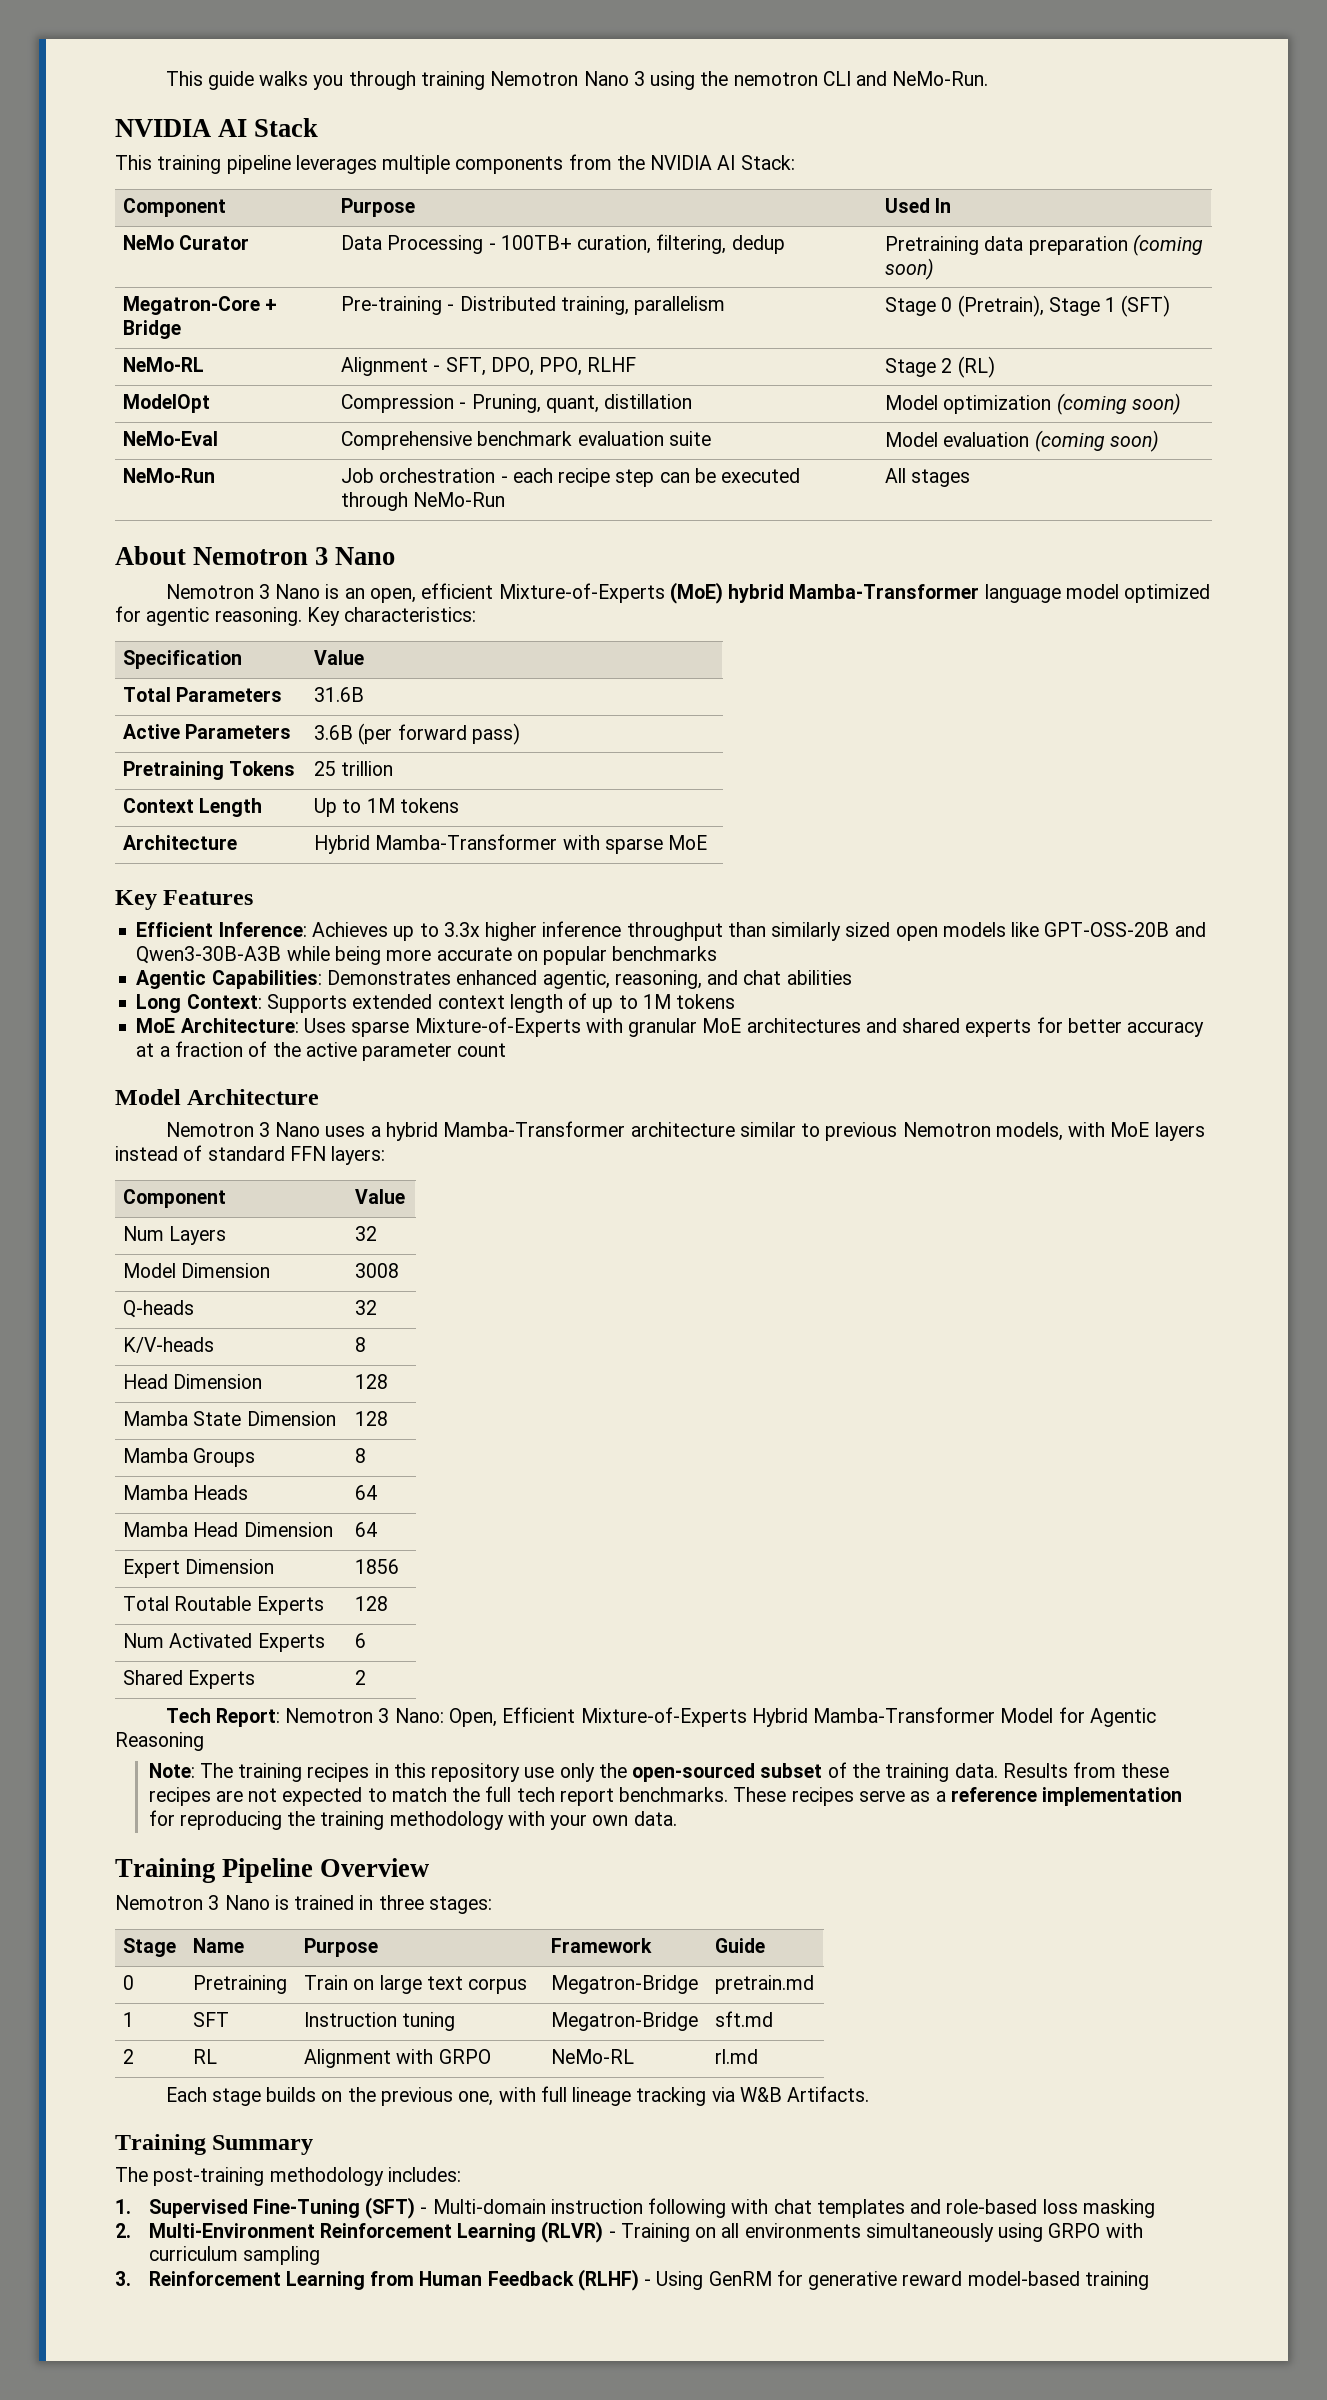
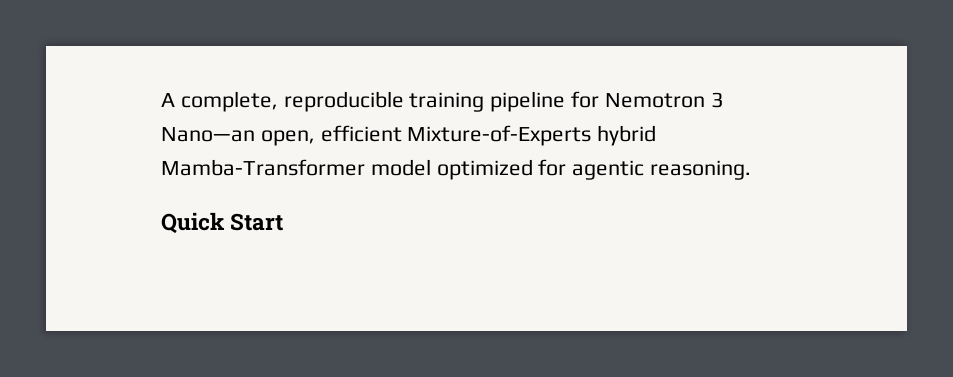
- This guide walks you through training Nemotron Nano 3 using the nemotron CLI and NeMo-Run.
- NVIDIA AI Stack
- This training pipeline leverages multiple components from the NVIDIA AI Stack:
- Component | Purpose | Used In
- NeMo Curator | Data Processing - 100TB+ curation, filtering, dedup | Pretraining data preparation (coming soon)
- Megatron-Core + Bridge | Pre-training - Distributed training, parallelism | Stage 0 (Pretrain), Stage 1 (SFT)
- NeMo-RL | Alignment - SFT, DPO, PPO, RLHF | Stage 2 (RL)
- ModelOpt | Compression - Pruning, quant, distillation | Model optimization (coming soon)
- NeMo-Eval | Comprehensive benchmark evaluation suite | Model evaluation (coming soon)
- NeMo-Run | Job orchestration - each recipe step can be executed through NeMo-Run | All stages
- About Nemotron 3 Nano
- Nemotron 3 Nano is an open, efficient Mixture-of-Experts (MoE) hybrid Mamba-Transformer language model optimized for agentic reasoning. Key characteristics:
- Specification | Value
- Total Parameters | 31.6B
- Active Parameters | 3.6B (per forward pass)
- Pretraining Tokens | 25 trillion
- Context Length | Up to 1M tokens
- Architecture | Hybrid Mamba-Transformer with sparse MoE
- Key Features
- Efficient Inference: Achieves up to 3.3x higher inference throughput than similarly sized open models like GPT-OSS-20B and Qwen3-30B-A3B while being more accurate on popular benchmarks
- Agentic Capabilities: Demonstrates enhanced agentic, reasoning, and chat abilities
- Long Context: Supports extended context length of up to 1M tokens
- MoE Architecture: Uses sparse Mixture-of-Experts with granular MoE architectures and shared experts for better accuracy at a fraction of the active parameter count
- Model Architecture
- Nemotron 3 Nano uses a hybrid Mamba-Transformer architecture similar to previous Nemotron models, with MoE layers instead of standard FFN layers:
- Component | Value
- Num Layers | 32
- Model Dimension | 3008
- Q-heads | 32
- K/V-heads | 8
- Head Dimension | 128
- Mamba State Dimension | 128
- Mamba Groups | 8
- Mamba Heads | 64
- Mamba Head Dimension | 64
- Expert Dimension | 1856
- Total Routable Experts | 128
- Num Activated Experts | 6
- Shared Experts | 2
- Tech Report: Nemotron 3 Nano: Open, Efficient Mixture-of-Experts Hybrid Mamba-Transformer Model for Agentic Reasoning
- Note: The training recipes in this repository use only the open-sourced subset of the training data. Results from these recipes are not expected to match the full tech report benchmarks. These recipes serve as a reference implementation for reproducing the training methodology with your own data.
- Training Pipeline Overview
- Nemotron 3 Nano is trained in three stages:
- Stage | Name | Purpose | Framework | Guide
- 0 | Pretraining | Train on large text corpus | Megatron-Bridge | pretrain.md
- 1 | SFT | Instruction tuning | Megatron-Bridge | sft.md
- 2 | RL | Alignment with GRPO | NeMo-RL | rl.md
- Each stage builds on the previous one, with full lineage tracking via W&B Artifacts.
- Training Summary
- The post-training methodology includes:
- 1. Supervised Fine-Tuning (SFT) - Multi-domain instruction following with chat templates and role-based loss masking
- 2. Multi-Environment Reinforcement Learning (RLVR) - Training on all environments simultaneously using GRPO with curriculum sampling
- 3. Reinforcement Learning from Human Feedback (RLHF) - Using GenRM for generative reward model-based training
+ A complete, reproducible training pipeline for Nemotron 3 Nano—an open, efficient Mixture-of-Experts hybrid Mamba-Transformer model optimized for agentic reasoning.
+ Quick Start

